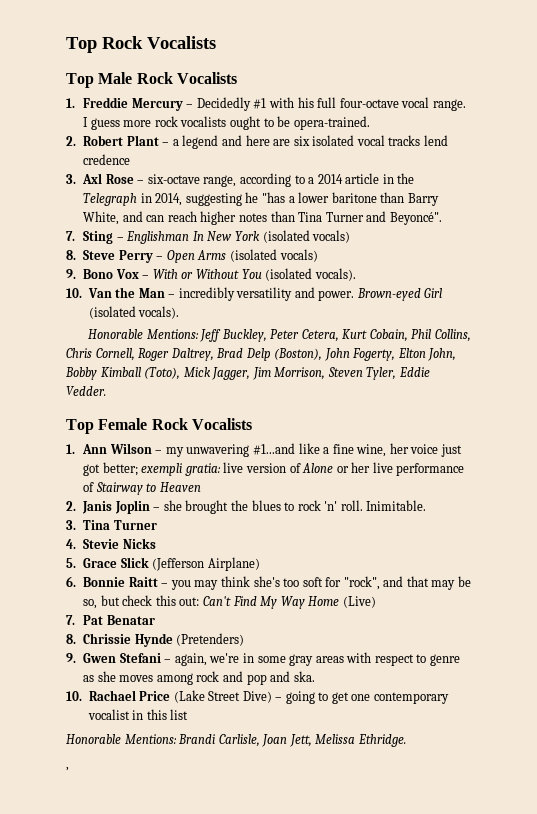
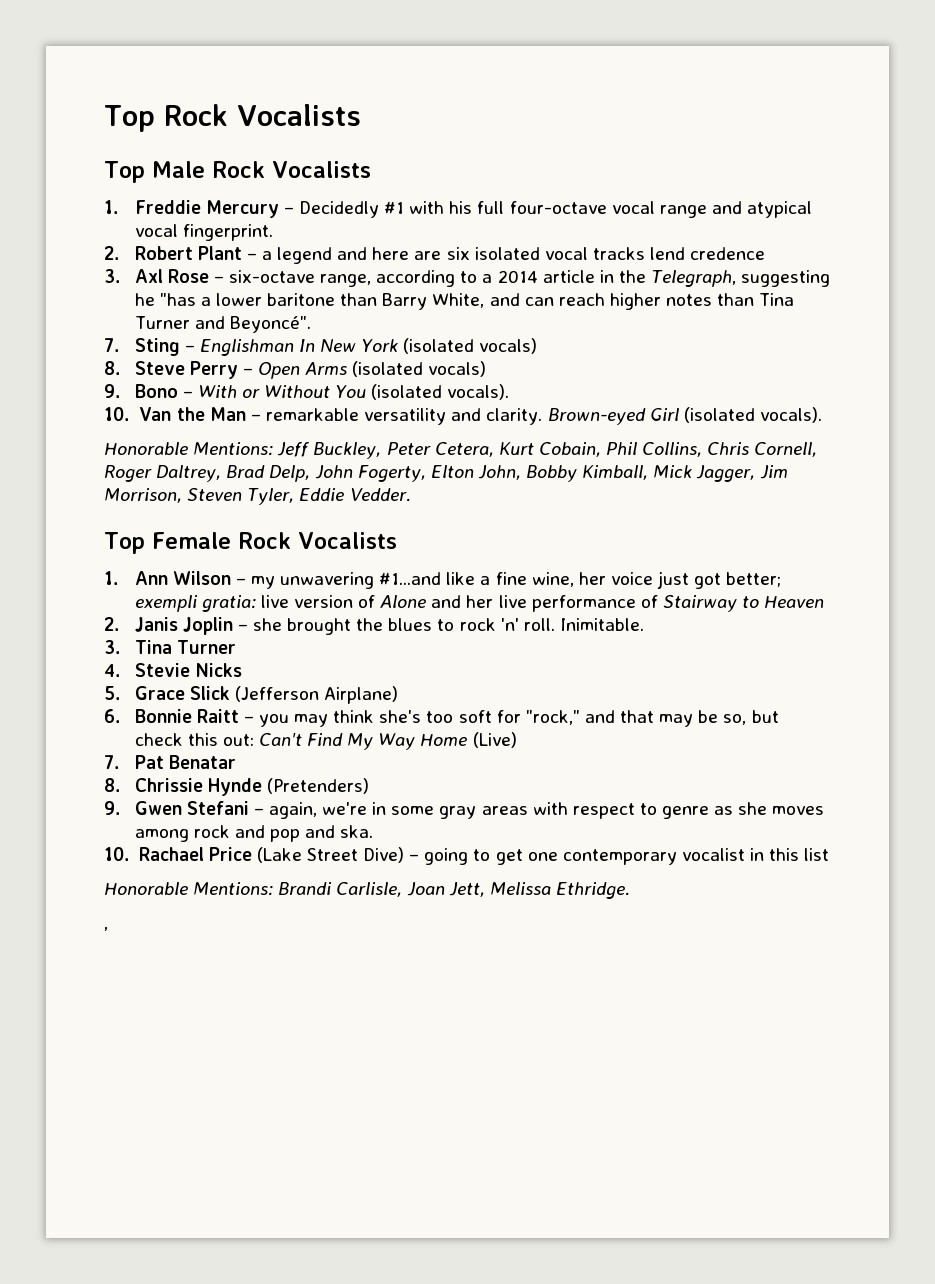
- 1. Freddie Mercury – Decidedly #1 with his full four-octave vocal range. I guess more rock vocalists ought to be opera-trained.
+ 1. Freddie Mercury – Decidedly #1 with his full four-octave vocal range and atypical vocal fingerprint.
- 3. Axl Rose – six-octave range, according to a 2014 article in the Telegraph in 2014, suggesting he "has a lower baritone than Barry White, and can reach higher notes than Tina Turner and Beyoncé".
+ 3. Axl Rose – six-octave range, according to a 2014 article in the Telegraph, suggesting he "has a lower baritone than Barry White, and can reach higher notes than Tina Turner and Beyoncé".
- 9. Bono Vox – With or Without You (isolated vocals).
+ 9. Bono – With or Without You (isolated vocals).
- 10. Van the Man – incredibly versatility and power.
+ 10. Van the Man – remarkable versatility and clarity.
- Honorable Mentions: Jeff Buckley, Peter Cetera, Kurt Cobain, Phil Collins, Chris Cornell, Roger Daltrey, Brad Delp (Boston), John Fogerty, Elton John, Bobby Kimball (Toto), Mick Jagger, Jim Morrison, Steven Tyler, Eddie Vedder.
+ Honorable Mentions: Jeff Buckley, Peter Cetera, Kurt Cobain, Phil Collins, Chris Cornell, Roger Daltrey, Brad Delp, John Fogerty, Elton John, Bobby Kimball, Mick Jagger, Jim Morrison, Steven Tyler, Eddie Vedder.
- 1. Ann Wilson – my unwavering #1...and like a fine wine, her voice just got better; exempli gratia: live version of Alone or her live performance of Stairway to Heaven
+ 1. Ann Wilson – my unwavering #1...and like a fine wine, her voice just got better; exempli gratia: live version of Alone and her live performance of Stairway to Heaven
- 6. Bonnie Raitt – you may think she's too soft for "rock", and that may be so, but check this out: Can't Find My Way Home (Live)
+ 6. Bonnie Raitt – you may think she's too soft for "rock," and that may be so, but check this out: Can't Find My Way Home (Live)

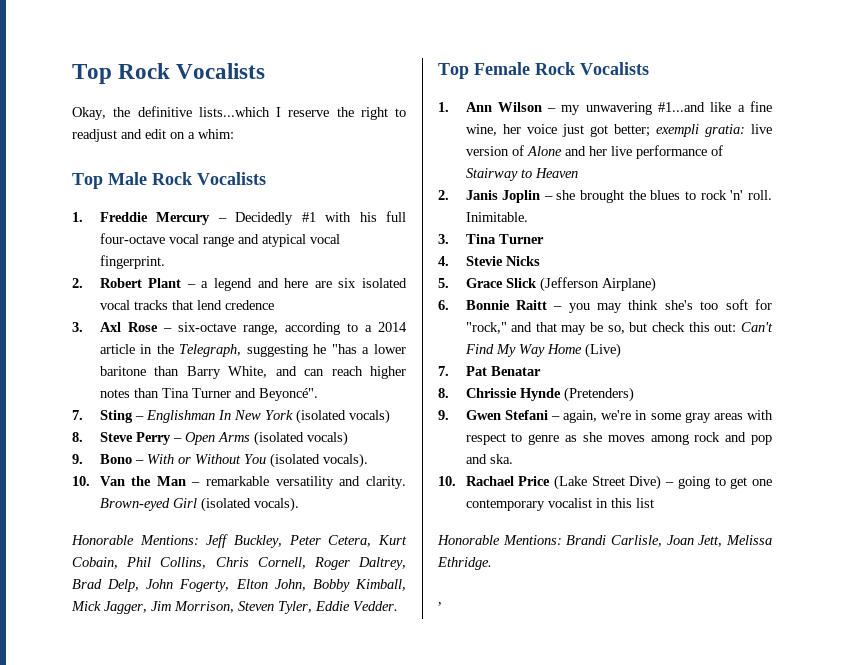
+ Okay, the definitive lists...which I reserve the right to readjust and edit on a whim:
- 2. Robert Plant – a legend and here are six isolated vocal tracks lend credence
+ 2. Robert Plant – a legend and here are six isolated vocal tracks that lend credence

